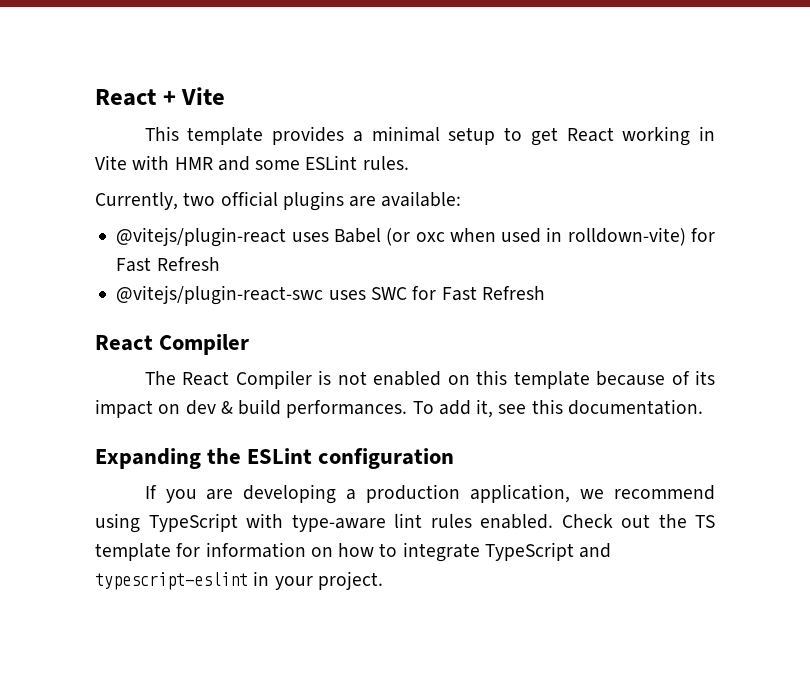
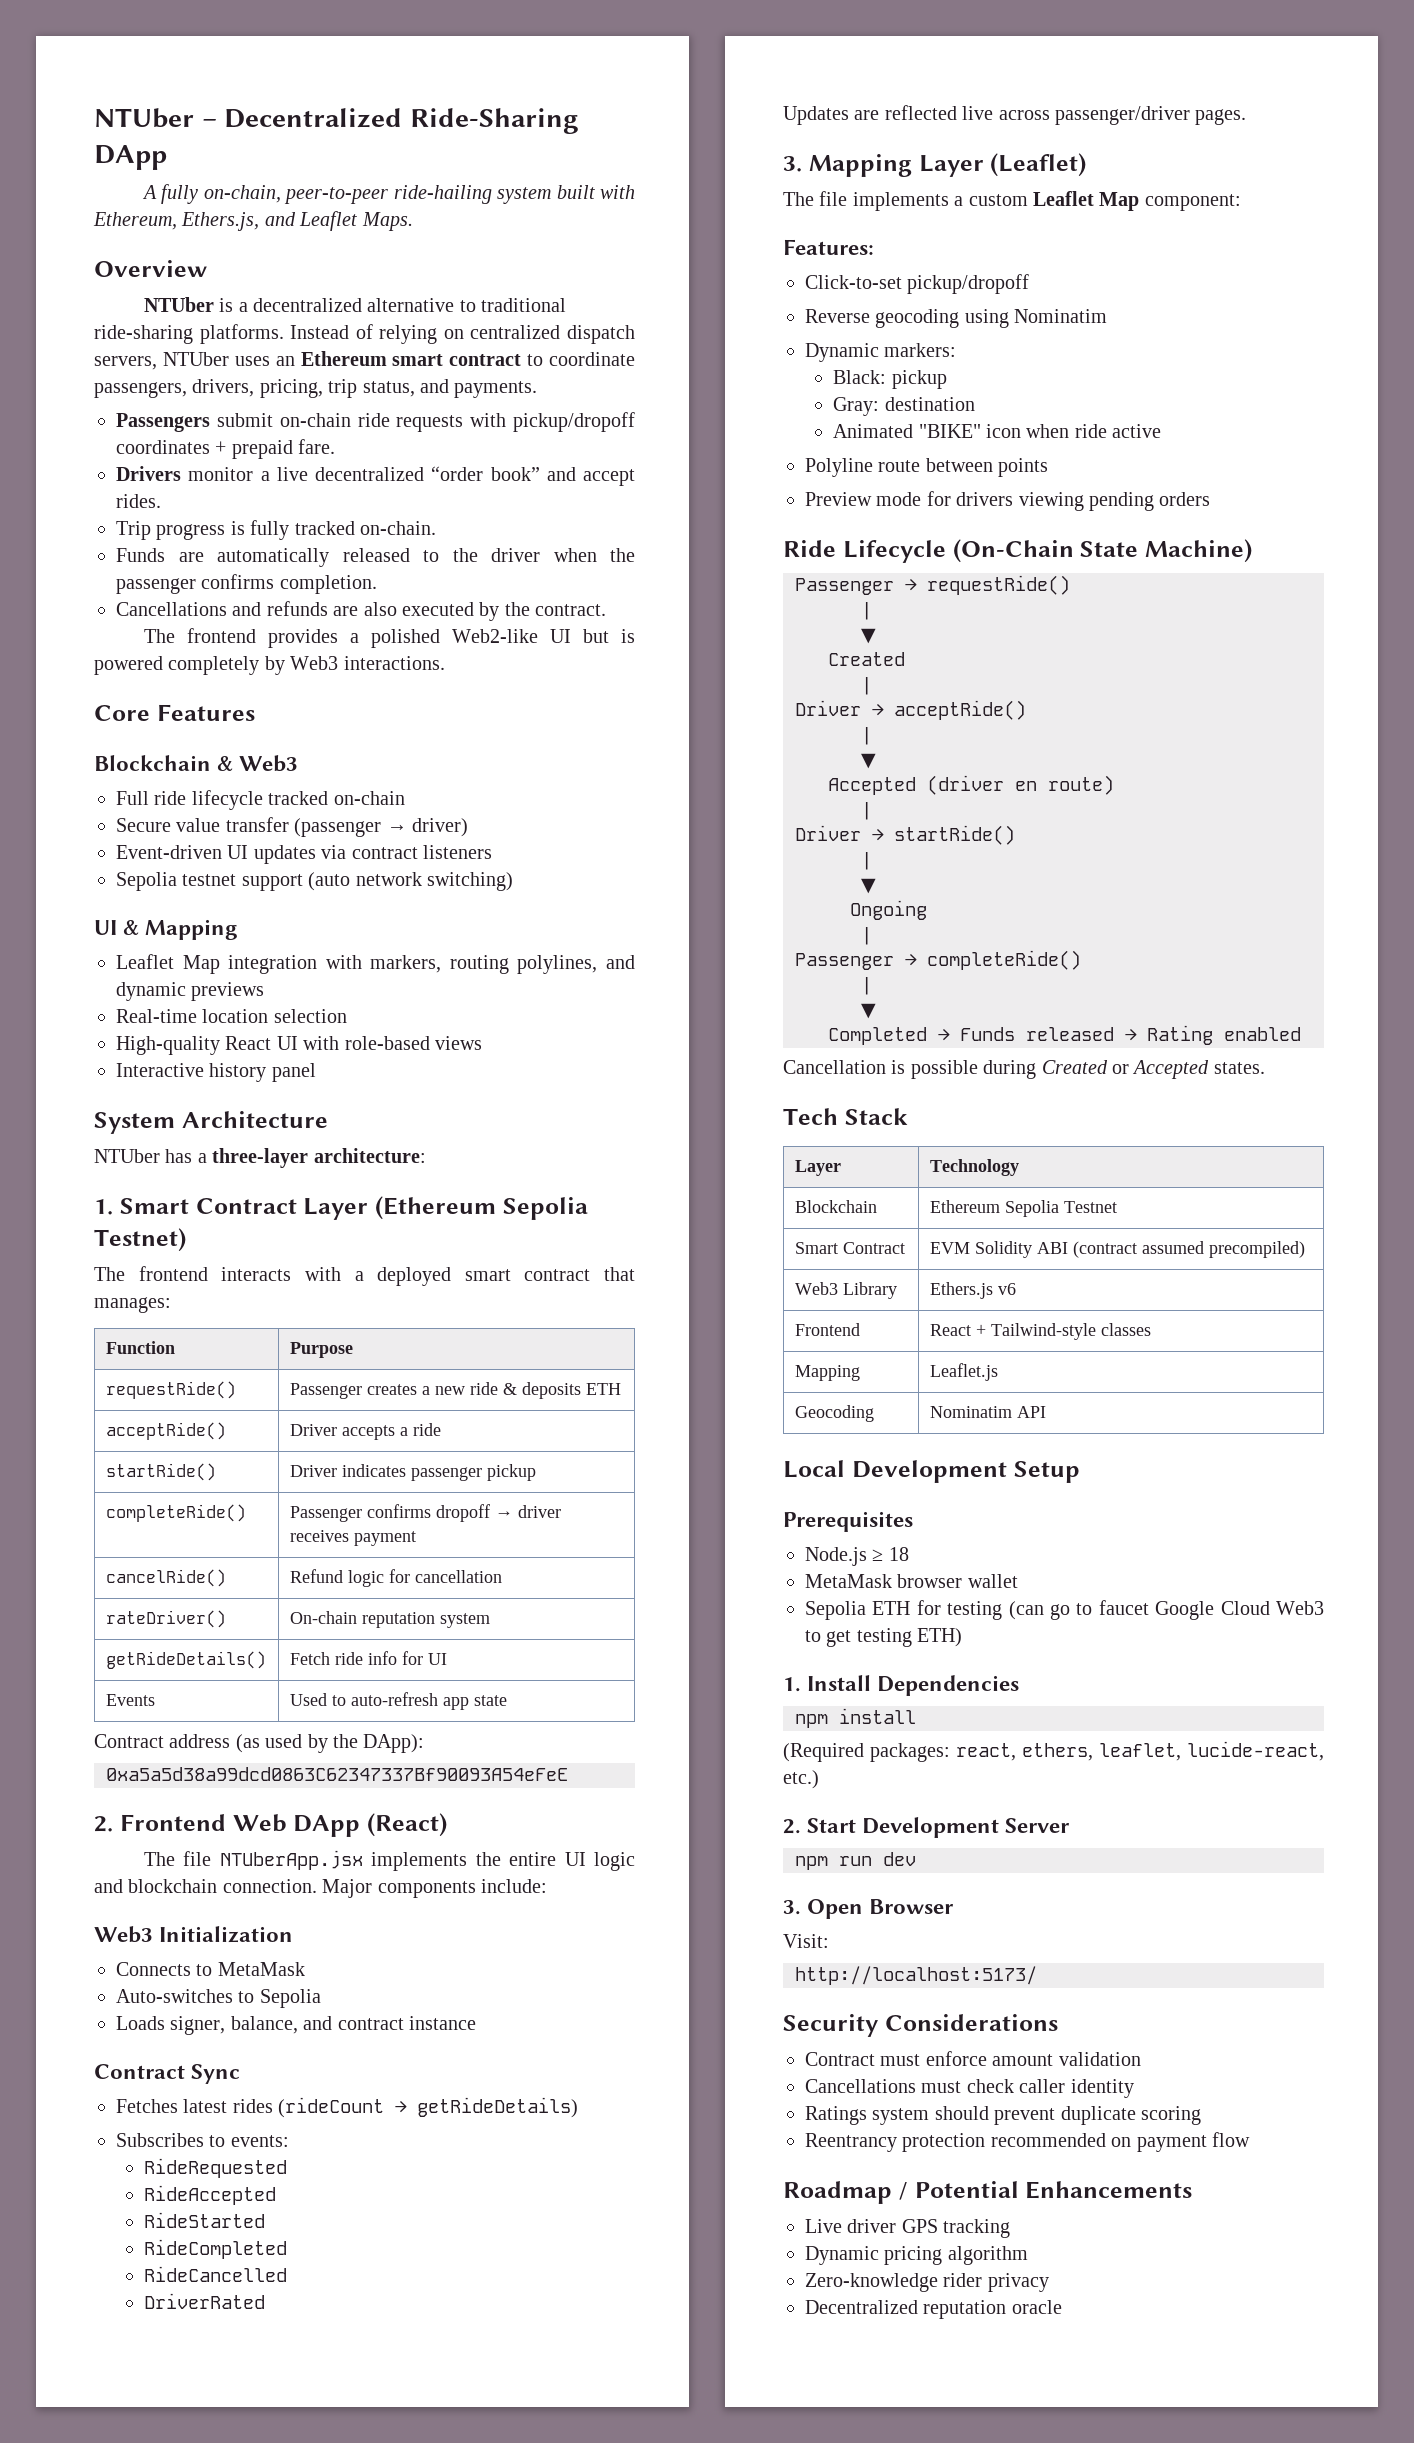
- React + Vite
- This template provides a minimal setup to get React working in Vite with HMR and some ESLint rules.
- Currently, two official plugins are available:
- @vitejs/plugin-react uses Babel (or oxc when used in rolldown-vite) for Fast Refresh
- @vitejs/plugin-react-swc uses SWC for Fast Refresh
- React Compiler
- The React Compiler is not enabled on this template because of its impact on dev & build performances. To add it, see this documentation.
- Expanding the ESLint configuration
- If you are developing a production application, we recommend using TypeScript with type-aware lint rules enabled. Check out the TS template for information on how to integrate TypeScript and typescript-eslint in your project.
+ NTUber – Decentralized Ride-Sharing DApp
+ A fully on-chain, peer-to-peer ride-hailing system built with Ethereum, Ethers.js, and Leaflet Maps.
+ Overview
+ NTUber is a decentralized alternative to traditional ride-sharing platforms. Instead of relying on centralized dispatch servers, NTUber uses an Ethereum smart contract to coordinate passengers, drivers, pricing, trip status, and payments.
+ Passengers submit on-chain ride requests with pickup/dropoff coordinates + prepaid fare.
+ Drivers monitor a live decentralized “order book” and accept rides.
+ Trip progress is fully tracked on-chain.
+ Funds are automatically released to the driver when the passenger confirms completion.
+ Cancellations and refunds are also executed by the contract.
+ The frontend provides a polished Web2-like UI but is powered completely by Web3 interactions.
+ Core Features
+ Blockchain & Web3
+ Full ride lifecycle tracked on-chain
+ Secure value transfer (passenger → driver)
+ Event-driven UI updates via contract listeners
+ Sepolia testnet support (auto network switching)
+ UI & Mapping
+ Leaflet Map integration with markers, routing polylines, and dynamic previews
+ Real-time location selection
+ High-quality React UI with role-based views
+ Interactive history panel
+ System Architecture
+ NTUber has a three-layer architecture:
+ 1. Smart Contract Layer (Ethereum Sepolia Testnet)
+ The frontend interacts with a deployed smart contract that manages:
+ Function | Purpose
+ requestRide() | Passenger creates a new ride & deposits ETH
+ acceptRide() | Driver accepts a ride
+ startRide() | Driver indicates passenger pickup
+ completeRide() | Passenger confirms dropoff → driver receives payment
+ cancelRide() | Refund logic for cancellation
+ rateDriver() | On-chain reputation system
+ getRideDetails() | Fetch ride info for UI
+ Events | Used to auto-refresh app state
+ Contract address (as used by the DApp):
+ 0xa5a5d38a99dcd0863C62347337Bf90093A54eFeE
+ 2. Frontend Web DApp (React)
+ The file NTUberApp.jsx implements the entire UI logic and blockchain connection. Major components include:
+ Web3 Initialization
+ Connects to MetaMask
+ Auto-switches to Sepolia
+ Loads signer, balance, and contract instance
+ Contract Sync
+ Fetches latest rides (rideCount → getRideDetails)
+ Subscribes to events:
+ RideRequested
+ RideAccepted
+ RideStarted
+ RideCompleted
+ RideCancelled
+ DriverRated
+ Updates are reflected live across passenger/driver pages.
+ 3. Mapping Layer (Leaflet)
+ The file implements a custom Leaflet Map component:
+ Features:
+ Click-to-set pickup/dropoff
+ Reverse geocoding using Nominatim
+ Dynamic markers:
+ Black: pickup
+ Gray: destination
+ Animated "BIKE" icon when ride active
+ Polyline route between points
+ Preview mode for drivers viewing pending orders
+ Ride Lifecycle (On-Chain State Machine)
+ Passenger → requestRide()
+ |
+ ▼
+ Created
+ |
+ Driver → acceptRide()
+ |
+ ▼
+ Accepted (driver en route)
+ |
+ Driver → startRide()
+ |
+ ▼
+ Ongoing
+ |
+ Passenger → completeRide()
+ |
+ ▼
+ Completed → Funds released → Rating enabled
+ Cancellation is possible during Created or Accepted states.
+ Tech Stack
+ Layer | Technology
+ Blockchain | Ethereum Sepolia Testnet
+ Smart Contract | EVM Solidity ABI (contract assumed precompiled)
+ Web3 Library | Ethers.js v6
+ Frontend | React + Tailwind-style classes
+ Mapping | Leaflet.js
+ Geocoding | Nominatim API
+ Local Development Setup
+ Prerequisites
+ Node.js ≥ 18
+ MetaMask browser wallet
+ Sepolia ETH for testing (can go to faucet Google Cloud Web3 to get testing ETH)
+ 1. Install Dependencies
+ npm install
+ (Required packages: react, ethers, leaflet, lucide-react, etc.)
+ 2. Start Development Server
+ npm run dev
+ 3. Open Browser
+ Visit:
+ http://localhost:5173/
+ Security Considerations
+ Contract must enforce amount validation
+ Cancellations must check caller identity
+ Ratings system should prevent duplicate scoring
+ Reentrancy protection recommended on payment flow
+ Roadmap / Potential Enhancements
+ Live driver GPS tracking
+ Dynamic pricing algorithm
+ Zero-knowledge rider privacy
+ Decentralized reputation oracle

